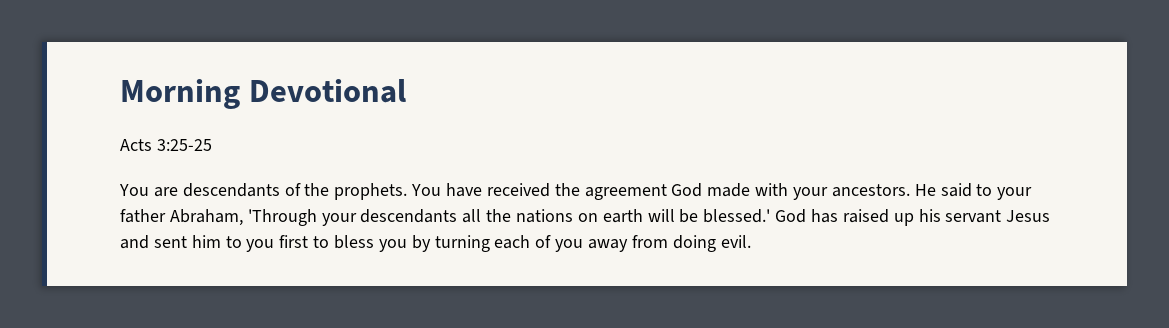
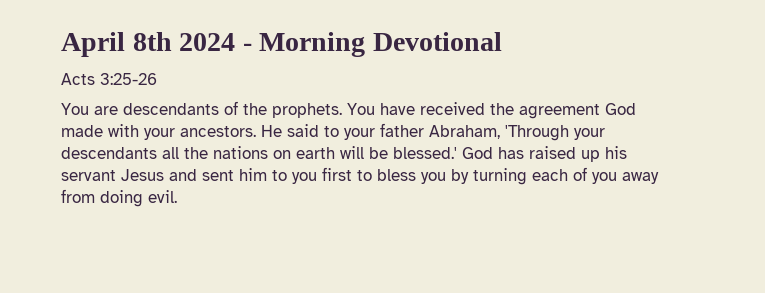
- Morning Devotional
+ April 8th 2024 - Morning Devotional
- Acts 3:25-25
+ Acts 3:25-26

